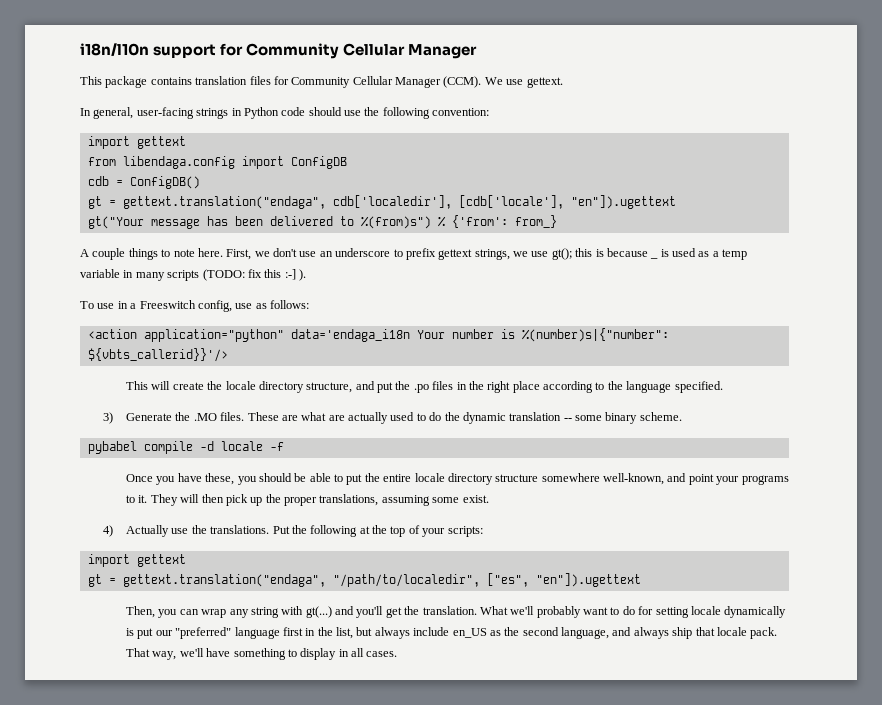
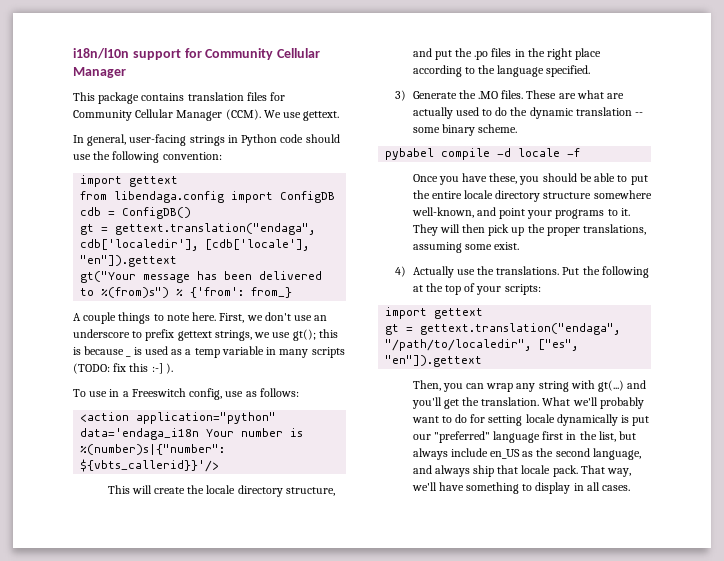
- gt = gettext.translation("endaga", cdb['localedir'], [cdb['locale'], "en"]).ugettext
+ gt = gettext.translation("endaga", cdb['localedir'], [cdb['locale'], "en"]).gettext
- gt = gettext.translation("endaga", "/path/to/localedir", ["es", "en"]).ugettext
+ gt = gettext.translation("endaga", "/path/to/localedir", ["es", "en"]).gettext

